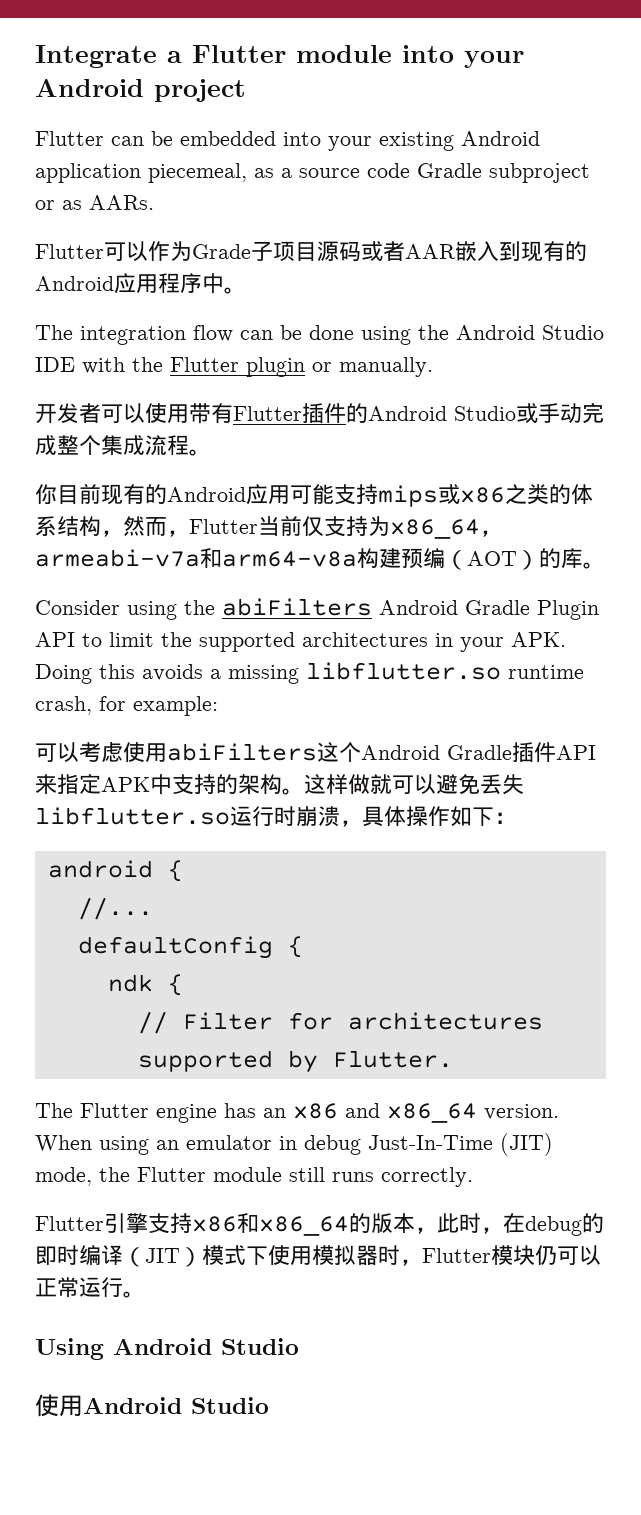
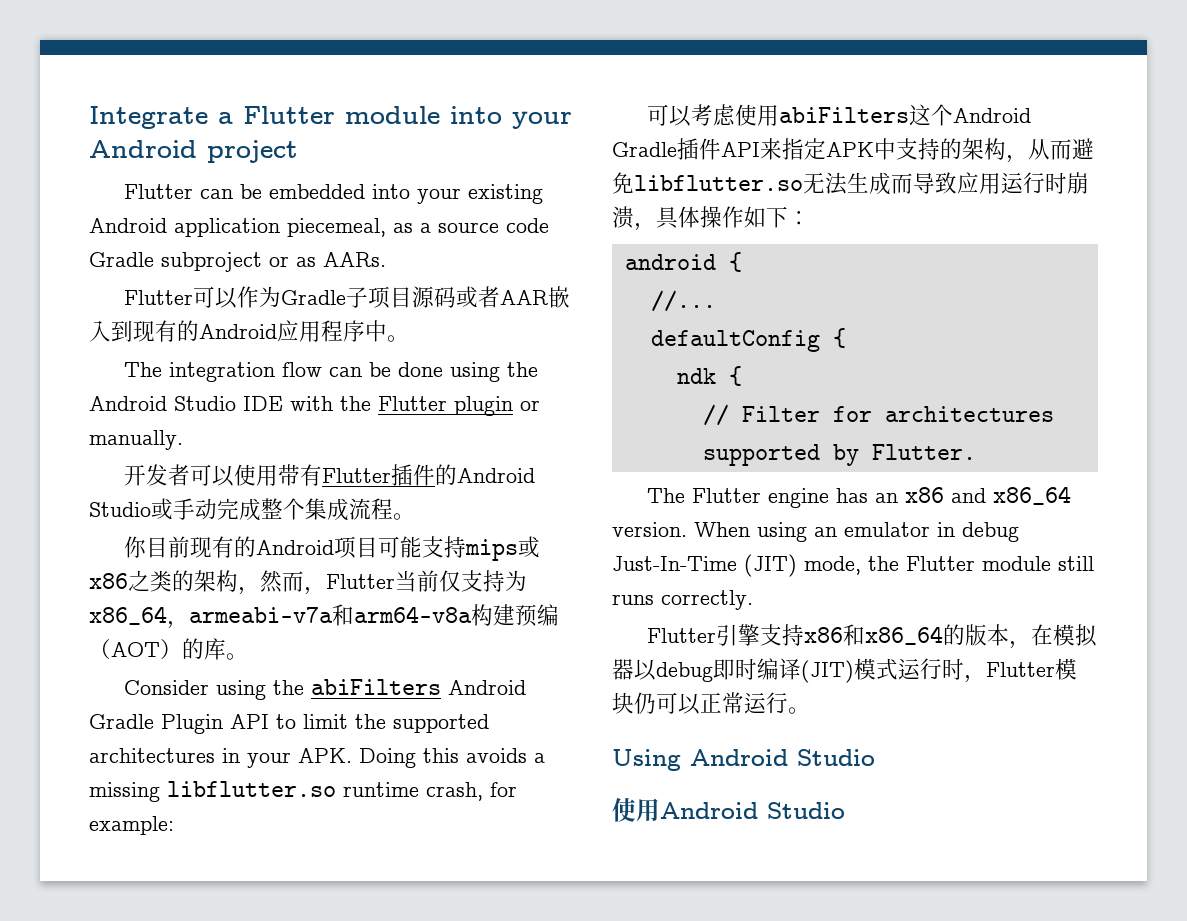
- Flutter可以作为Grade子项目源码或者AAR嵌入到现有的Android应用程序中。
+ Flutter可以作为Gradle子项目源码或者AAR嵌入到现有的Android应用程序中。
- 你目前现有的Android应用可能支持mips或x86之类的体系结构，然而，Flutter当前仅支持为x86_64，armeabi-v7a和arm64-v8a构建预编（AOT）的库。
+ 你目前现有的Android项目可能支持mips或x86之类的架构，然而，Flutter当前仅支持为x86_64，armeabi-v7a和arm64-v8a构建预编（AOT）的库。
- 可以考虑使用abiFilters这个Android Gradle插件API来指定APK中支持的架构。这样做就可以避免丢失libflutter.so运行时崩溃，具体操作如下：
+ 可以考虑使用abiFilters这个Android Gradle插件API来指定APK中支持的架构，从而避免libflutter.so无法生成而导致应用运行时崩溃，具体操作如下：
- Flutter引擎支持x86和x86_64的版本，此时，在debug的即时编译（JIT）模式下使用模拟器时，Flutter模块仍可以正常运行。
+ Flutter引擎支持x86和x86_64的版本，在模拟器以debug即时编译(JIT)模式运行时，Flutter模块仍可以正常运行。

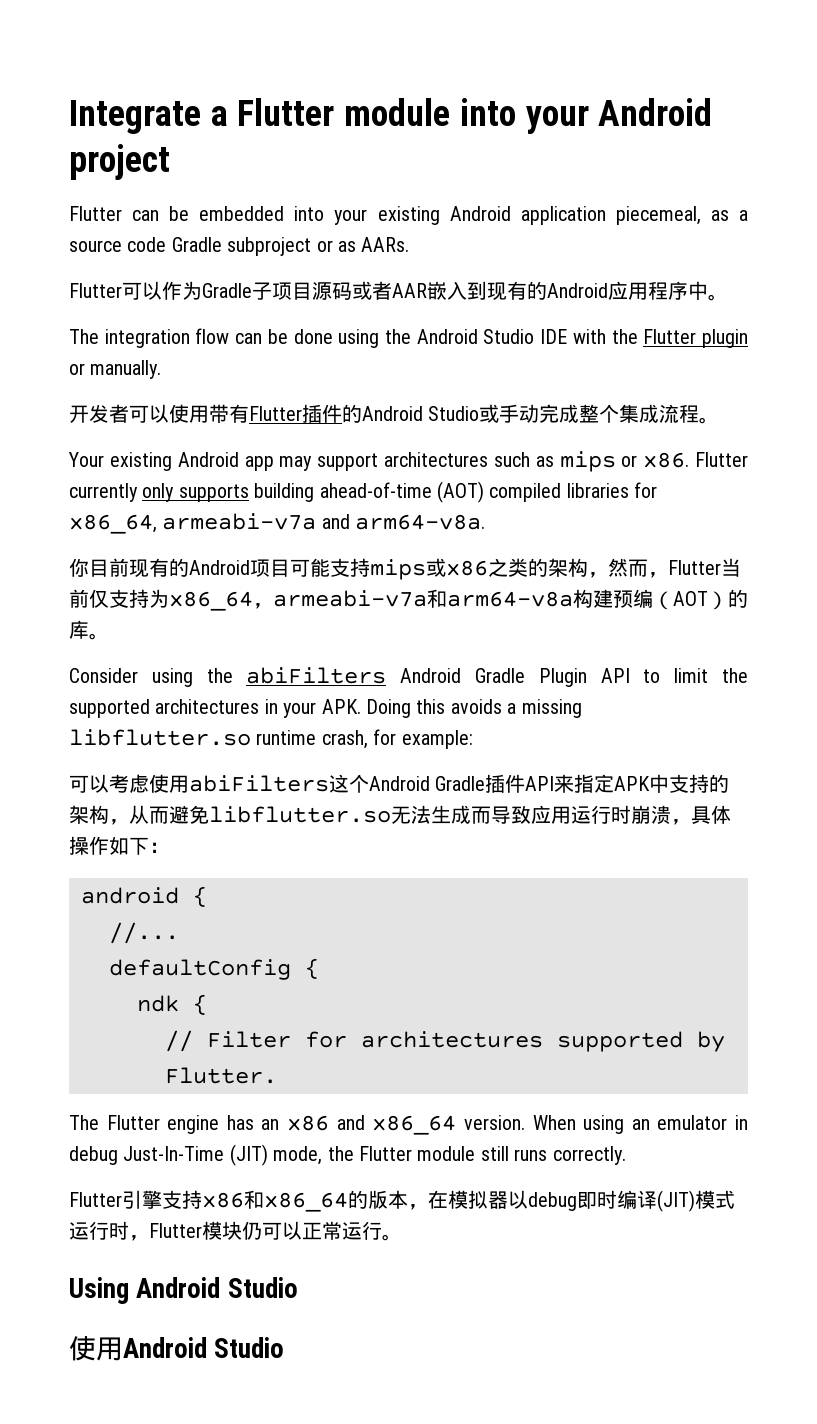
+ Your existing Android app may support architectures such as mips or x86. Flutter currently only supports building ahead-of-time (AOT) compiled libraries for x86_64, armeabi-v7a and arm64-v8a.

